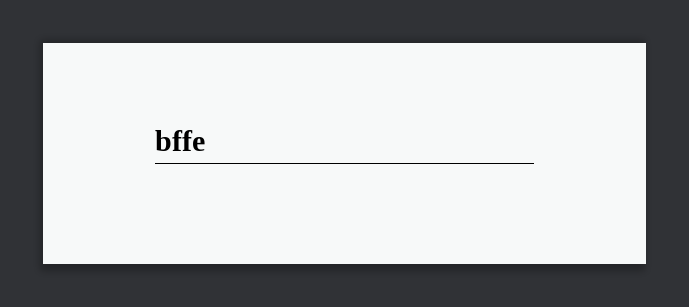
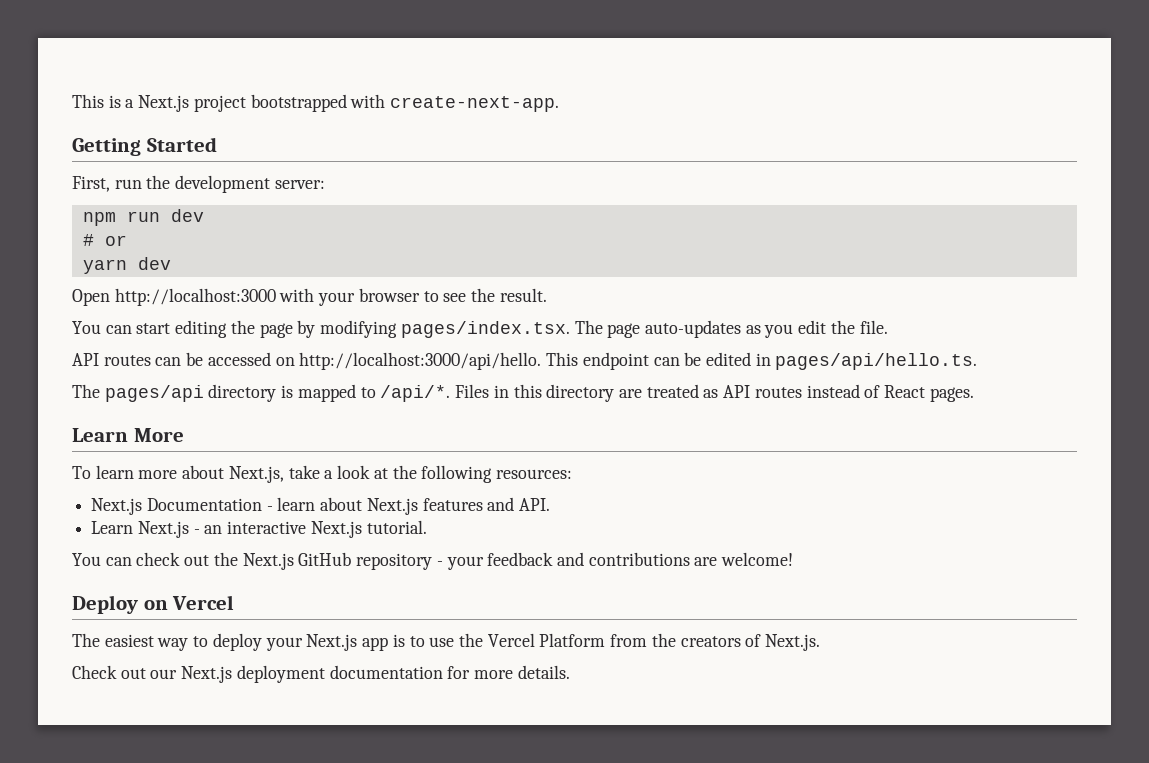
- bffe
+ This is a Next.js project bootstrapped with create-next-app.
+ Getting Started
+ First, run the development server:
+ npm run dev
+ # or
+ yarn dev
+ Open http://localhost:3000 with your browser to see the result.
+ You can start editing the page by modifying pages/index.tsx. The page auto-updates as you edit the file.
+ API routes can be accessed on http://localhost:3000/api/hello. This endpoint can be edited in pages/api/hello.ts.
+ The pages/api directory is mapped to /api/*. Files in this directory are treated as API routes instead of React pages.
+ Learn More
+ To learn more about Next.js, take a look at the following resources:
+ Next.js Documentation - learn about Next.js features and API.
+ Learn Next.js - an interactive Next.js tutorial.
+ You can check out the Next.js GitHub repository - your feedback and contributions are welcome!
+ Deploy on Vercel
+ The easiest way to deploy your Next.js app is to use the Vercel Platform from the creators of Next.js.
+ Check out our Next.js deployment documentation for more details.

